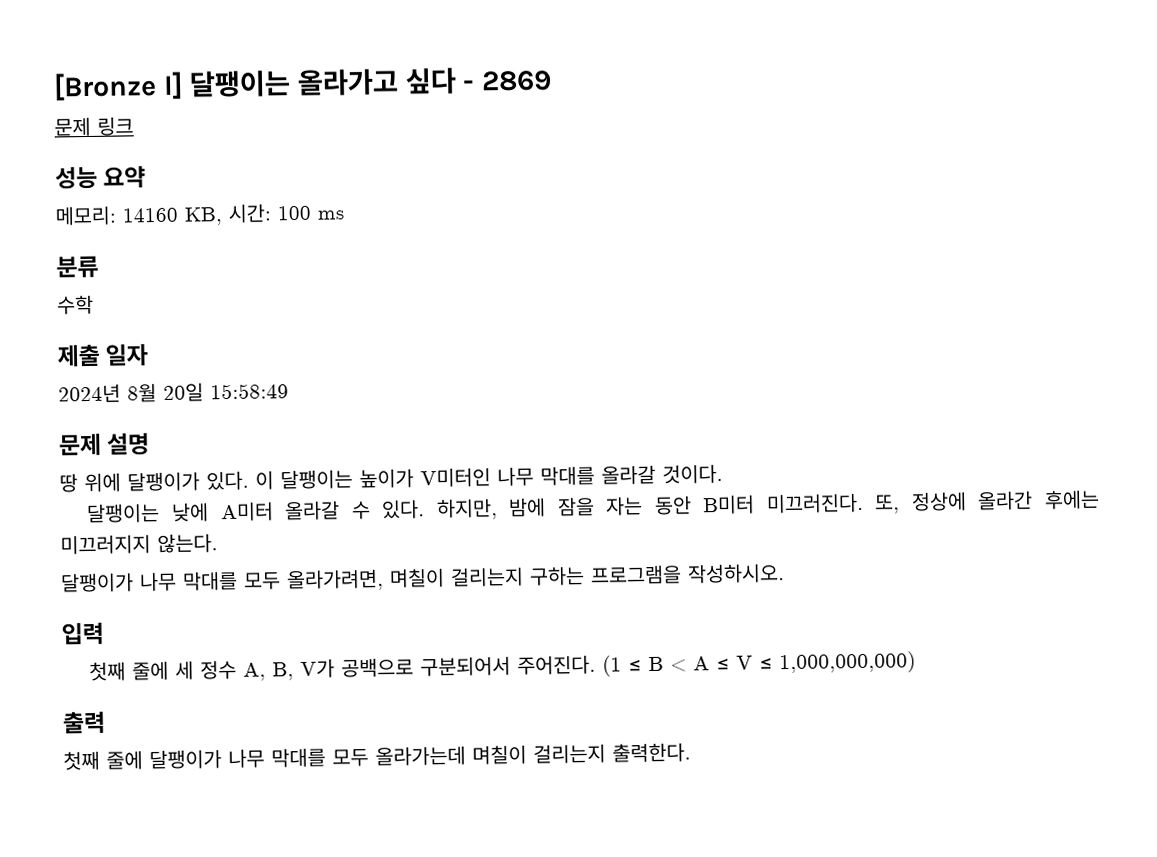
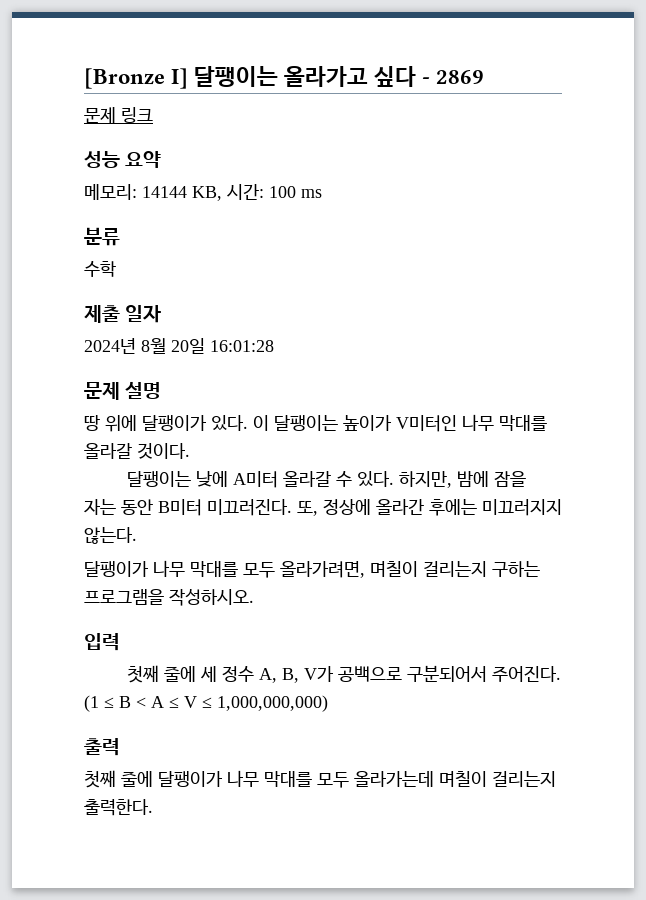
- 메모리: 14160 KB, 시간: 100 ms
+ 메모리: 14144 KB, 시간: 100 ms
- 2024년 8월 20일 15:58:49
+ 2024년 8월 20일 16:01:28

